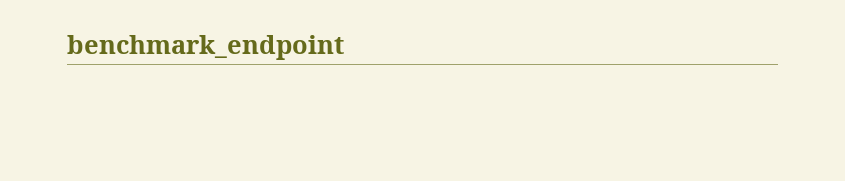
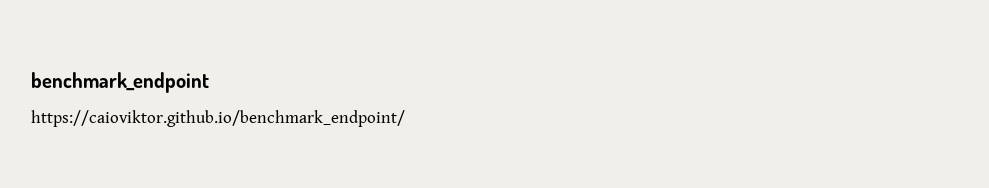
+ https://caioviktor.github.io/benchmark_endpoint/

